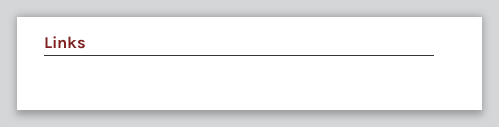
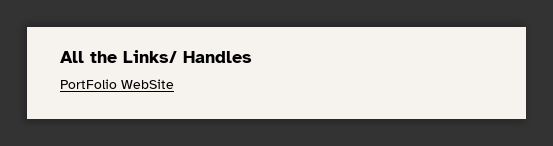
- Links
+ All the Links/ Handles
+ PortFolio WebSite

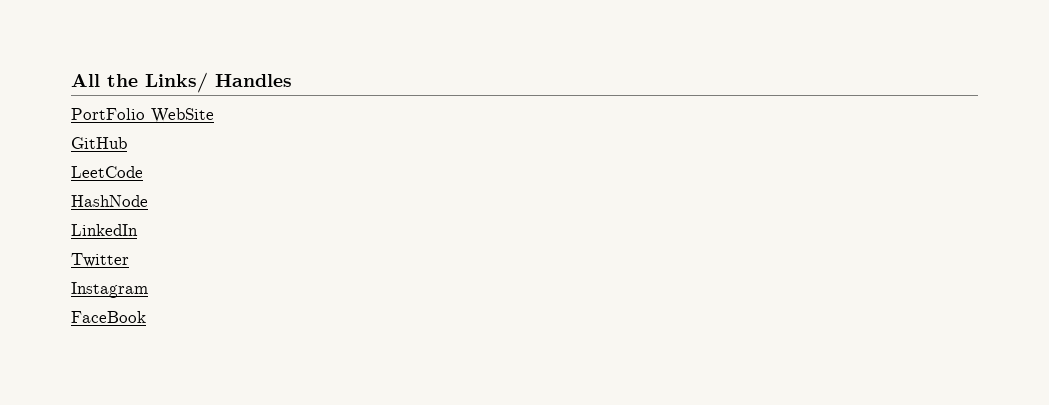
+ GitHub
+ LeetCode
+ HashNode
+ LinkedIn
+ Twitter
+ Instagram
+ FaceBook

